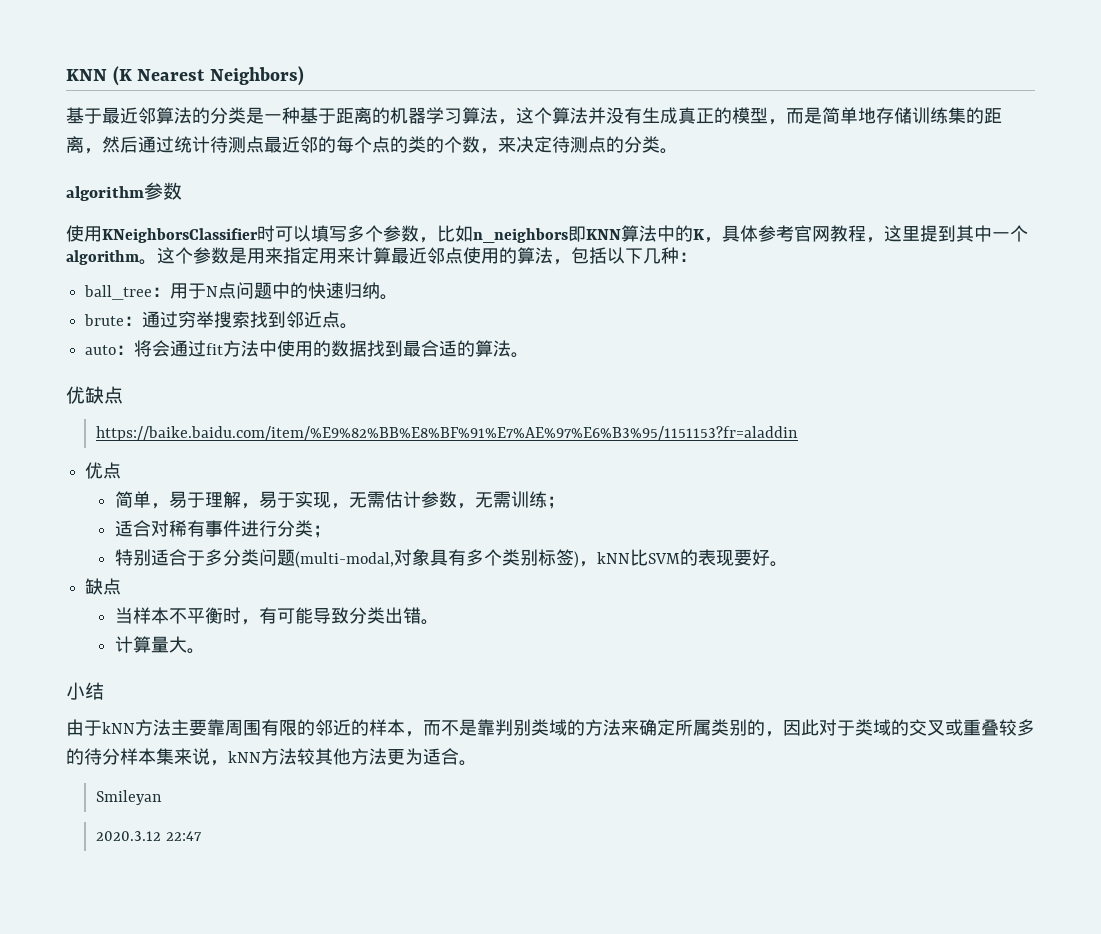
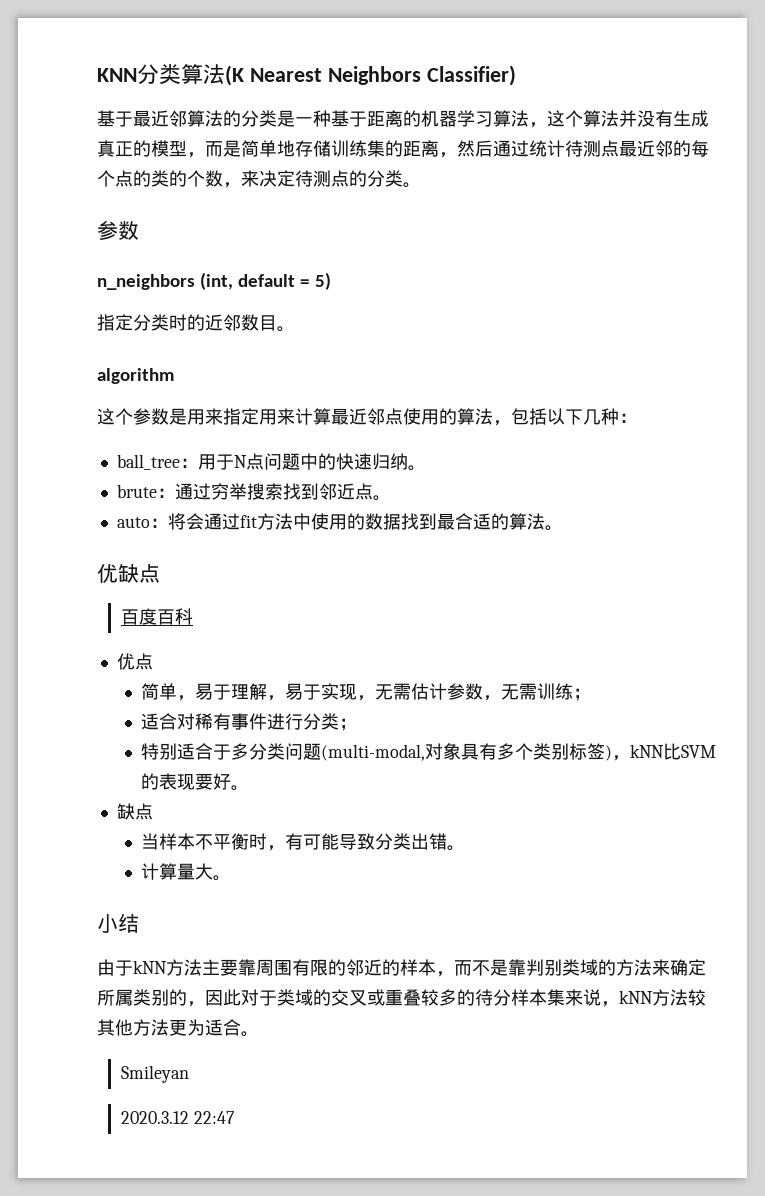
- KNN (K Nearest Neighbors)
+ KNN分类算法(K Nearest Neighbors Classifier)
  基于最近邻算法的分类是一种基于距离的机器学习算法，这个算法并没有生成真正的模型，而是简单地存储训练集的距离，然后通过统计待测点最近邻的每个点的类的个数，来决定待测点的分类。
- algorithm参数
+ 参数
- 使用KNeighborsClassifier时可以填写多个参数，比如n_neighbors即KNN算法中的K，具体参考官网教程，这里提到其中一个algorithm。这个参数是用来指定用来计算最近邻点使用的算法，包括以下几种：
+ n_neighbors (int, default = 5)
+ 指定分类时的近邻数目。
+ algorithm
+ 这个参数是用来指定用来计算最近邻点使用的算法，包括以下几种：
- https://baike.baidu.com/item/%E9%82%BB%E8%BF%91%E7%AE%97%E6%B3%95/1151153?fr=aladdin
+ 百度百科

